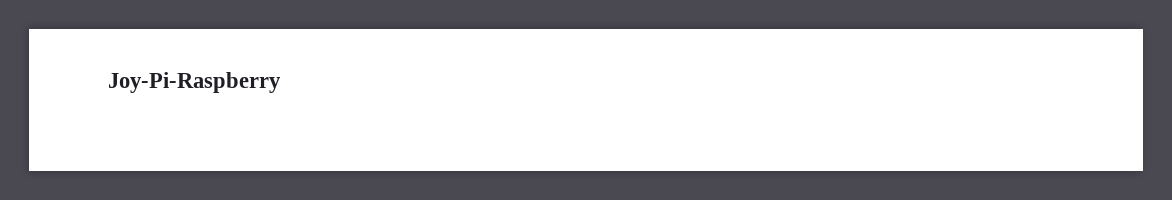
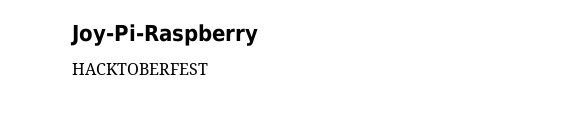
+ HACKTOBERFEST

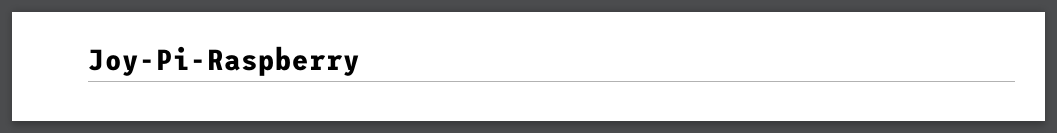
- HACKTOBERFEST

